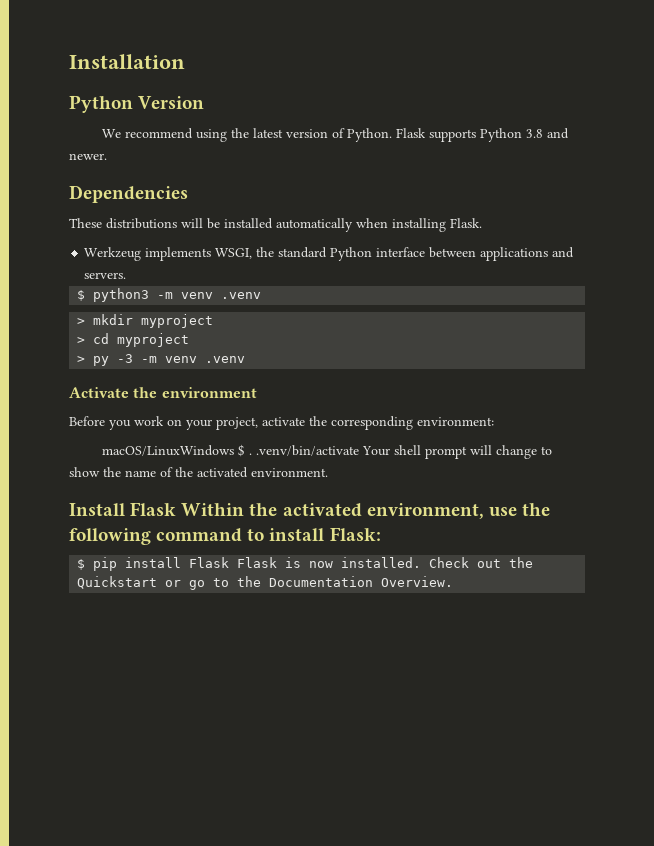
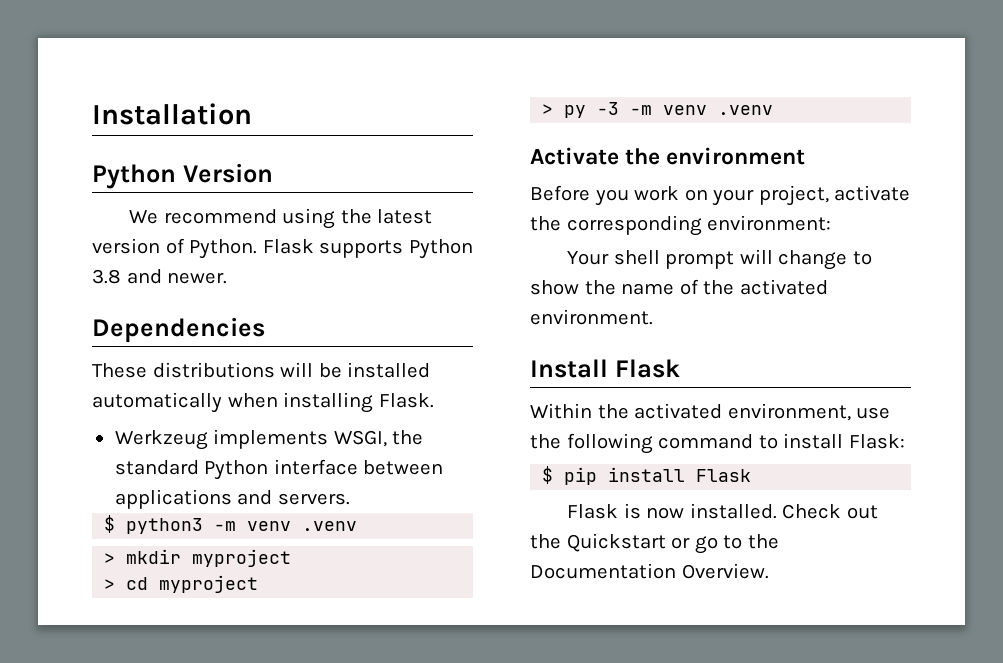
- macOS/LinuxWindows $ . .venv/bin/activate Your shell prompt will change to show the name of the activated environment.
+ Your shell prompt will change to show the name of the activated environment.
- Install Flask Within the activated environment, use the following command to install Flask:
+ Install Flask
+ Within the activated environment, use the following command to install Flask:
- $ pip install Flask Flask is now installed.
+ $ pip install Flask
+ Flask is now installed.

